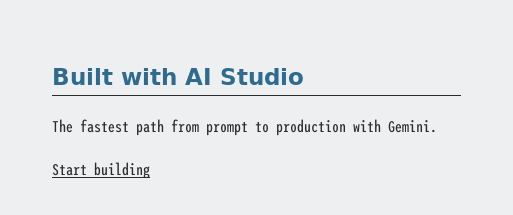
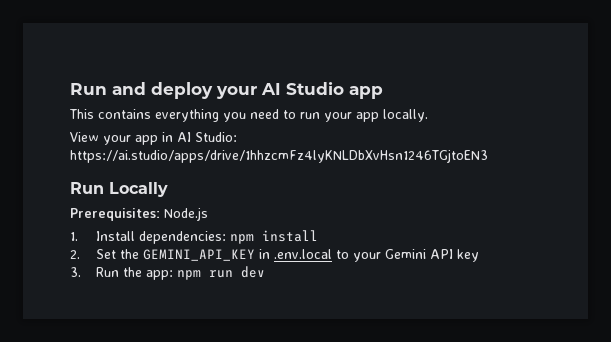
- Built with AI Studio
- The fastest path from prompt to production with Gemini.
- Start building
+ Run and deploy your AI Studio app
+ This contains everything you need to run your app locally.
+ View your app in AI Studio: https://ai.studio/apps/drive/1hhzcmFz4lyKNLDbXvHsn1246TGjtoEN3
+ Run Locally
+ Prerequisites: Node.js
+ 1. Install dependencies: npm install
+ 2. Set the GEMINI_API_KEY in .env.local to your Gemini API key
+ 3. Run the app: npm run dev

